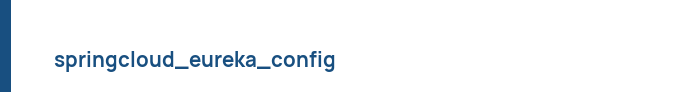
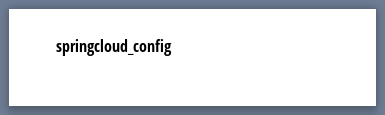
- springcloud_eureka_config
+ springcloud_config

